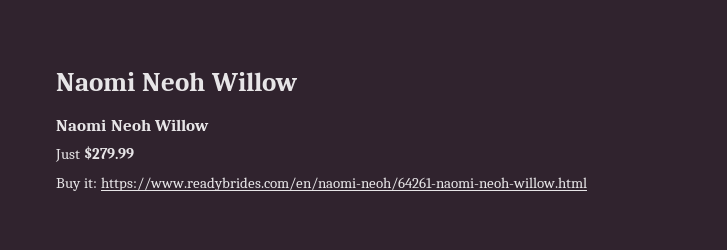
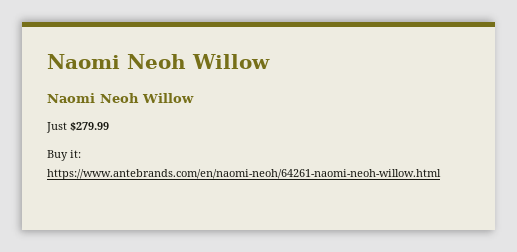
- Buy it: https://www.readybrides.com/en/naomi-neoh/64261-naomi-neoh-willow.html
+ Buy it: https://www.antebrands.com/en/naomi-neoh/64261-naomi-neoh-willow.html

